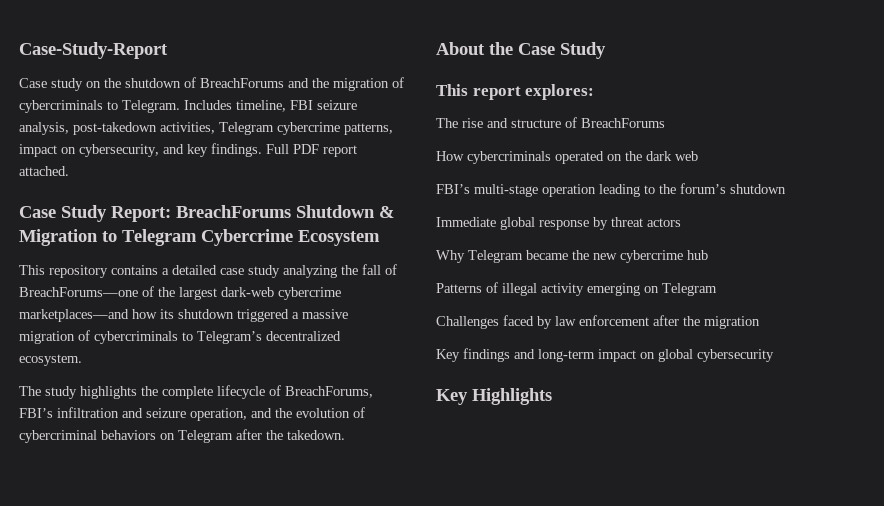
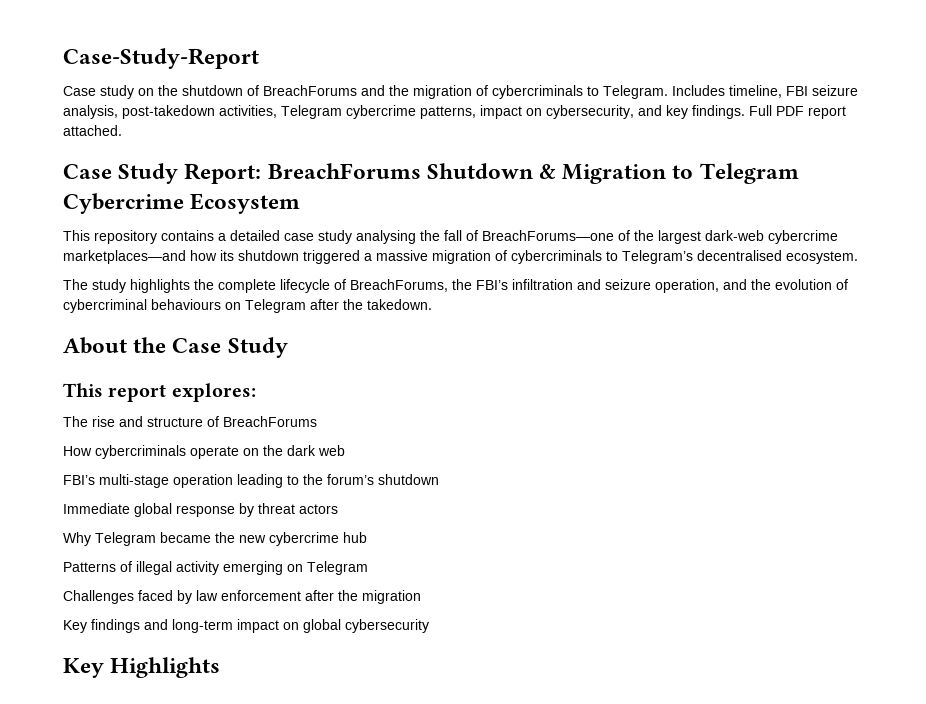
- This repository contains a detailed case study analyzing the fall of BreachForums—one of the largest dark-web cybercrime marketplaces—and how its shutdown triggered a massive migration of cybercriminals to Telegram’s decentralized ecosystem.
+ This repository contains a detailed case study analysing the fall of BreachForums—one of the largest dark-web cybercrime marketplaces—and how its shutdown triggered a massive migration of cybercriminals to Telegram’s decentralised ecosystem.
- The study highlights the complete lifecycle of BreachForums, FBI’s infiltration and seizure operation, and the evolution of cybercriminal behaviors on Telegram after the takedown.
+ The study highlights the complete lifecycle of BreachForums, the FBI’s infiltration and seizure operation, and the evolution of cybercriminal behaviours on Telegram after the takedown.
- How cybercriminals operated on the dark web
+ How cybercriminals operate on the dark web

